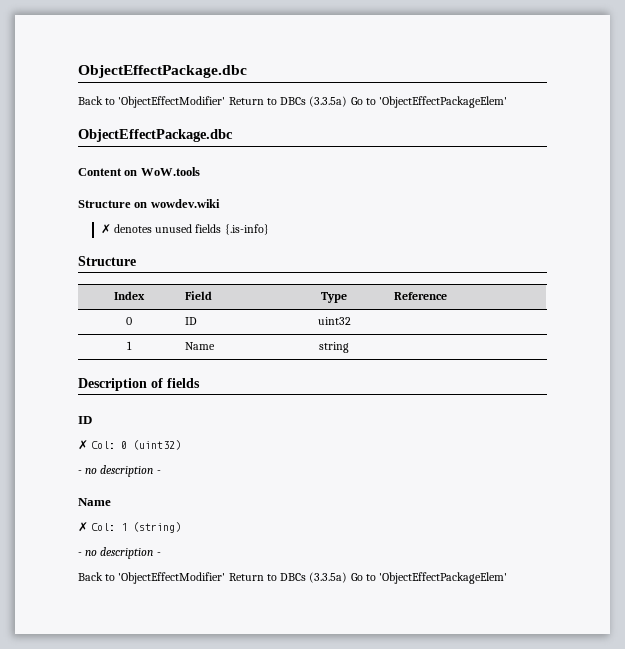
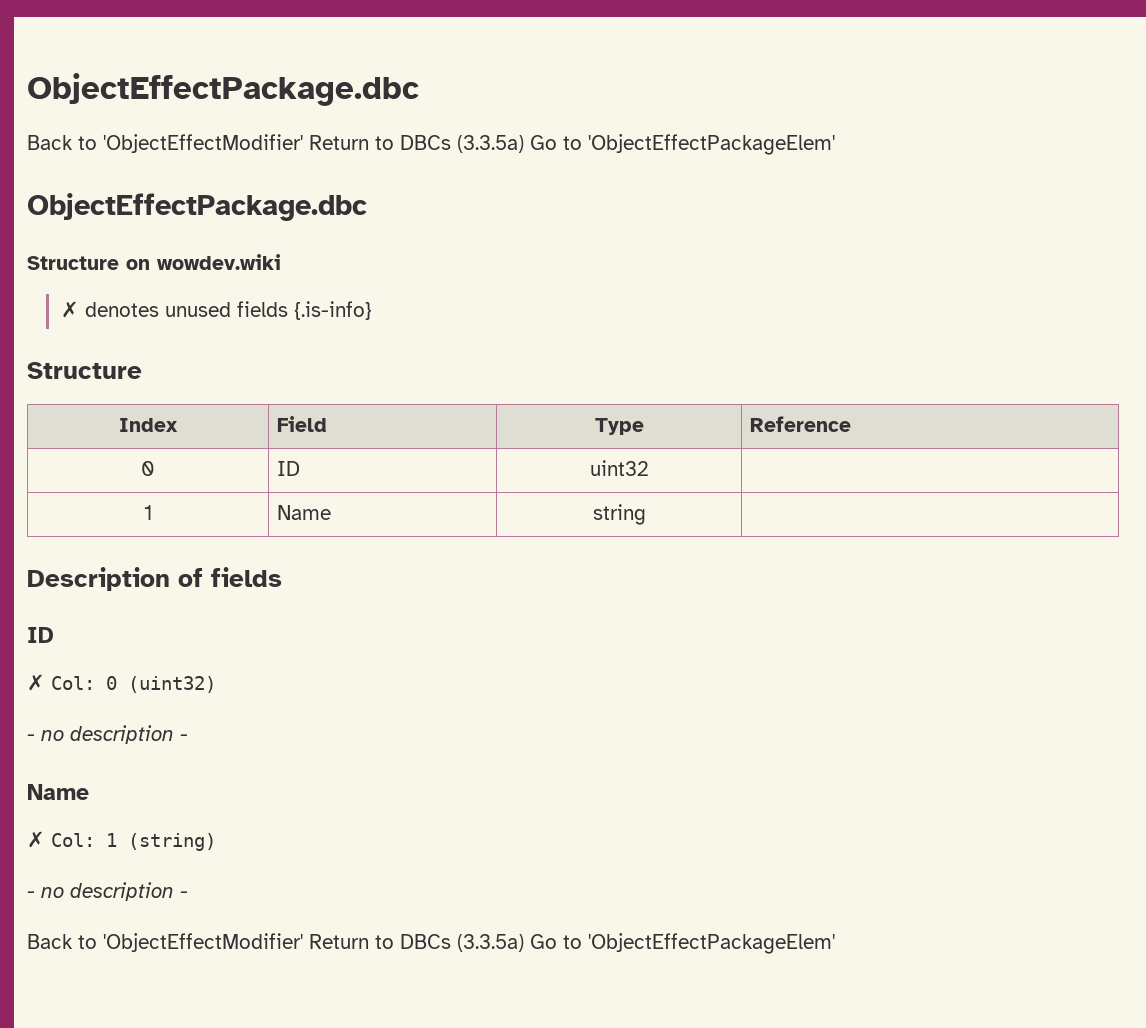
- Content on WoW.tools

